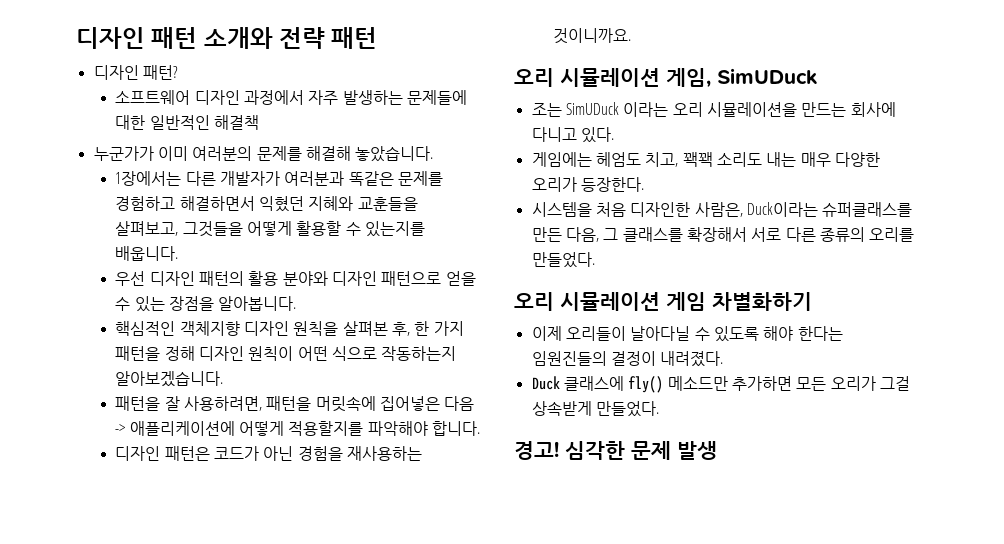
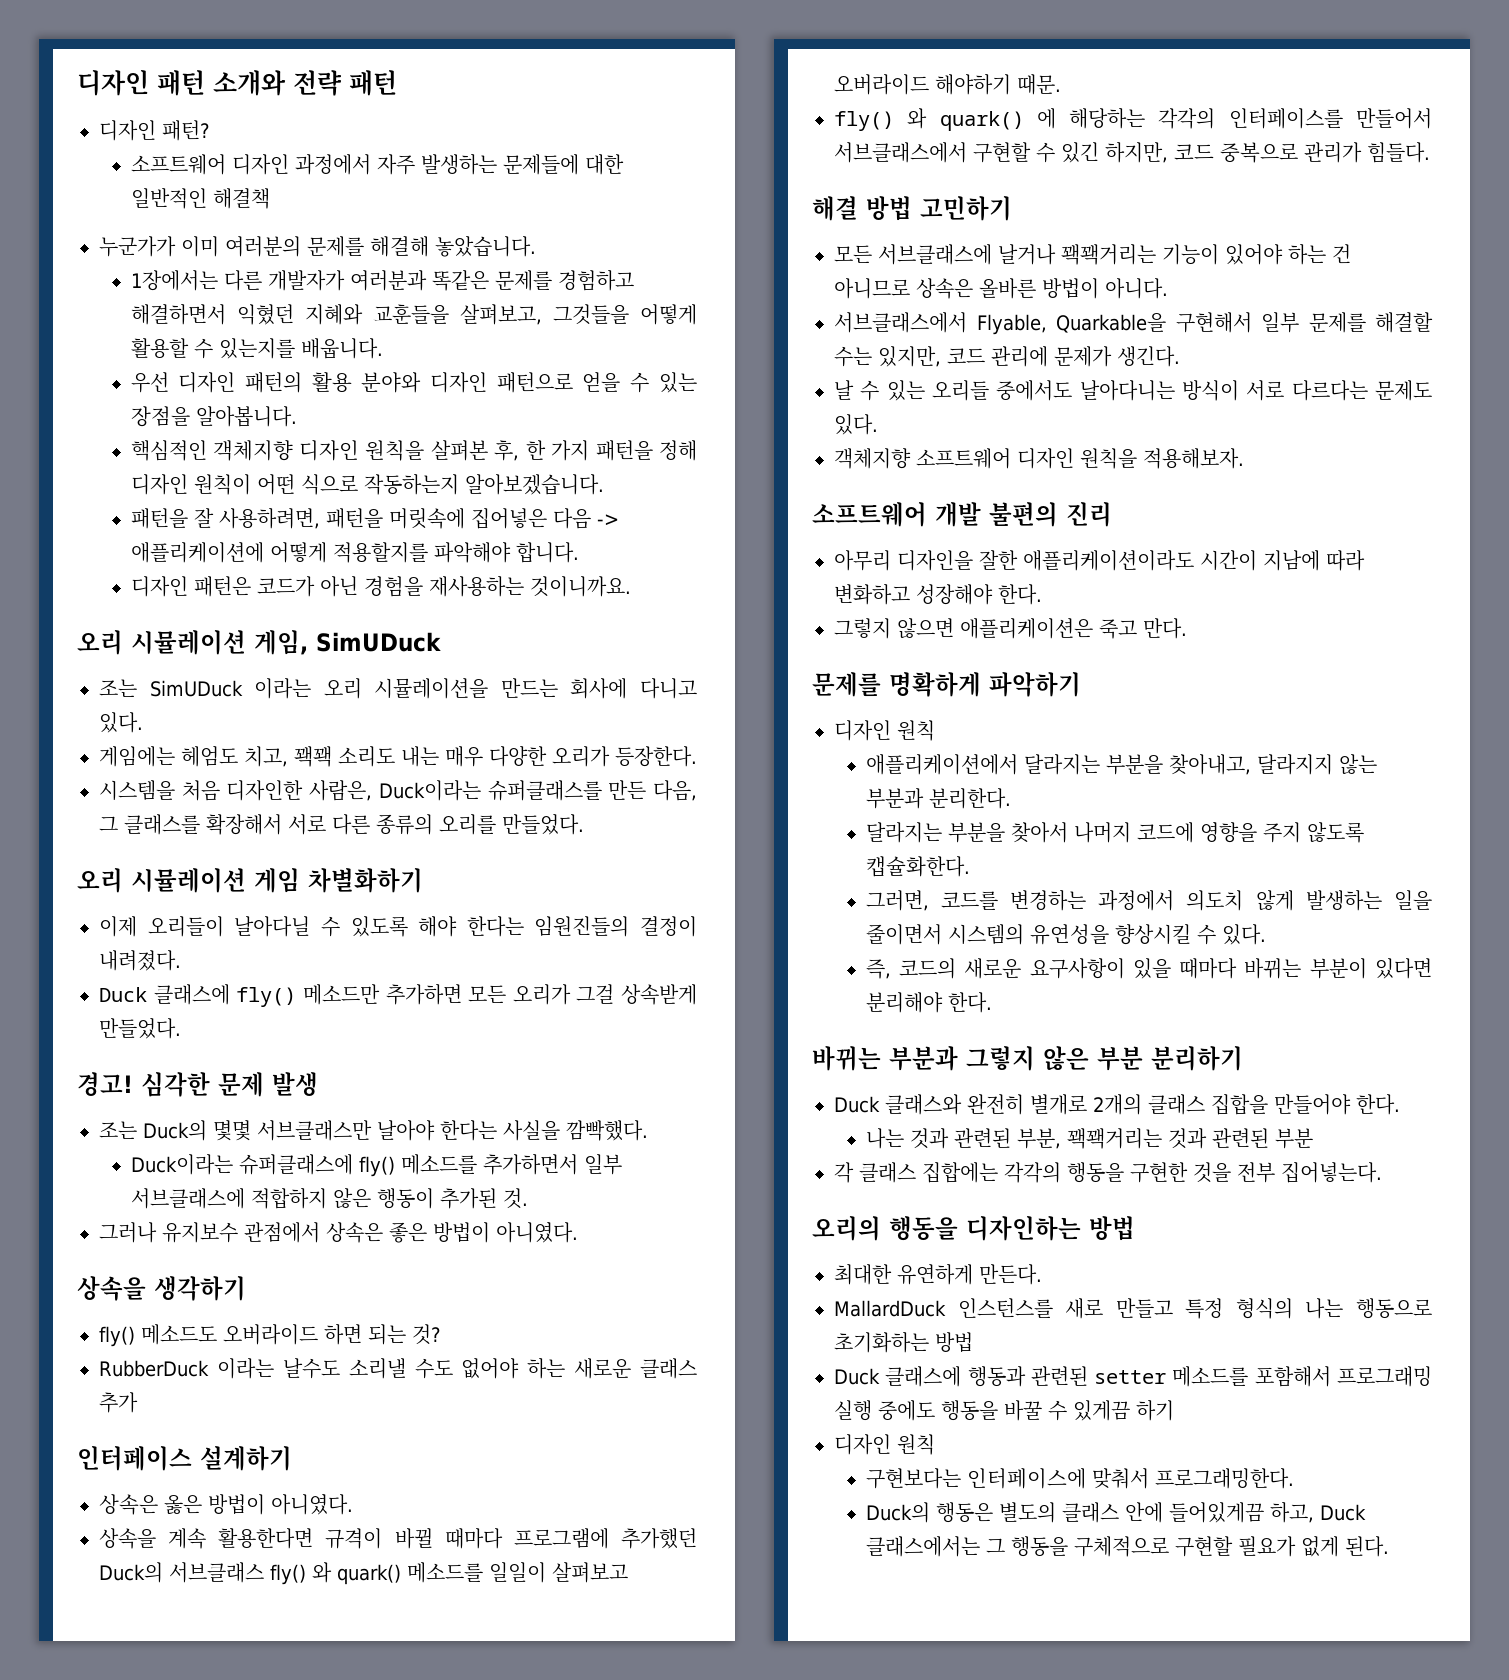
+ 조는 Duck의 몇몇 서브클래스만 날아야 한다는 사실을 깜빡했다.
+ Duck이라는 슈퍼클래스에 fly() 메소드를 추가하면서 일부 서브클래스에 적합하지 않은 행동이 추가된 것.
+ 그러나 유지보수 관점에서 상속은 좋은 방법이 아니였다.
+ 상속을 생각하기
+ fly() 메소드도 오버라이드 하면 되는 것?
+ RubberDuck 이라는 날수도 소리낼 수도 없어야 하는 새로운 클래스 추가
+ 인터페이스 설계하기
+ 상속은 옳은 방법이 아니였다.
+ 상속을 계속 활용한다면 규격이 바뀔 때마다 프로그램에 추가했던 Duck의 서브클래스 fly() 와 quark() 메소드를 일일이 살펴보고 오버라이드 해야하기 때문.
+ fly() 와 quark() 에 해당하는 각각의 인터페이스를 만들어서 서브클래스에서 구현할 수 있긴 하지만, 코드 중복으로 관리가 힘들다.
+ 해결 방법 고민하기
+ 모든 서브클래스에 날거나 꽥꽥거리는 기능이 있어야 하는 건 아니므로 상속은 올바른 방법이 아니다.
+ 서브클래스에서 Flyable, Quarkable을 구현해서 일부 문제를 해결할 수는 있지만, 코드 관리에 문제가 생긴다.
+ 날 수 있는 오리들 중에서도 날아다니는 방식이 서로 다르다는 문제도 있다.
+ 객체지향 소프트웨어 디자인 원칙을 적용해보자.
+ 소프트웨어 개발 불편의 진리
+ 아무리 디자인을 잘한 애플리케이션이라도 시간이 지남에 따라 변화하고 성장해야 한다.
+ 그렇지 않으면 애플리케이션은 죽고 만다.
+ 문제를 명확하게 파악하기
+ 디자인 원칙
+ 애플리케이션에서 달라지는 부분을 찾아내고, 달라지지 않는 부분과 분리한다.
+ 달라지는 부분을 찾아서 나머지 코드에 영향을 주지 않도록 캡슐화한다.
+ 그러면, 코드를 변경하는 과정에서 의도치 않게 발생하는 일을 줄이면서 시스템의 유연성을 향상시킬 수 있다.
+ 즉, 코드의 새로운 요구사항이 있을 때마다 바뀌는 부분이 있다면 분리해야 한다.
+ 바뀌는 부분과 그렇지 않은 부분 분리하기
+ Duck 클래스와 완전히 별개로 2개의 클래스 집합을 만들어야 한다.
+ 나는 것과 관련된 부분, 꽥꽥거리는 것과 관련된 부분
+ 각 클래스 집합에는 각각의 행동을 구현한 것을 전부 집어넣는다.
+ 오리의 행동을 디자인하는 방법
+ 최대한 유연하게 만든다.
+ MallardDuck 인스턴스를 새로 만들고 특정 형식의 나는 행동으로 초기화하는 방법
+ Duck 클래스에 행동과 관련된 setter 메소드를 포함해서 프로그래밍 실행 중에도 행동을 바꿀 수 있게끔 하기
+ 디자인 원칙
+ 구현보다는 인터페이스에 맞춰서 프로그래밍한다.
+ Duck의 행동은 별도의 클래스 안에 들어있게끔 하고, Duck 클래스에서는 그 행동을 구체적으로 구현할 필요가 없게 된다.

